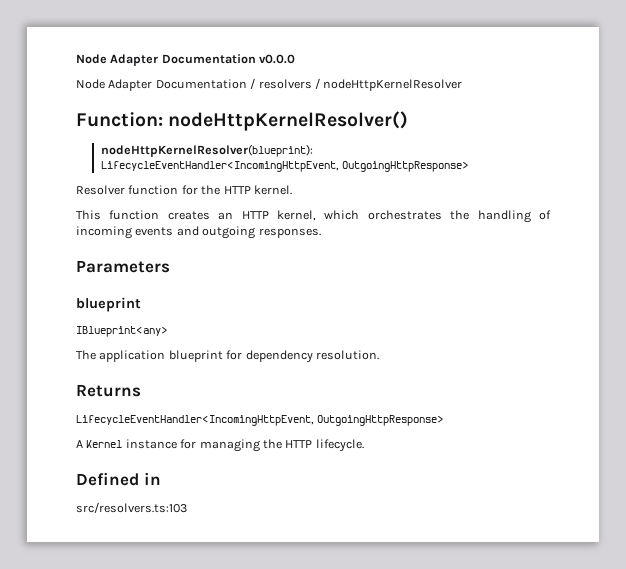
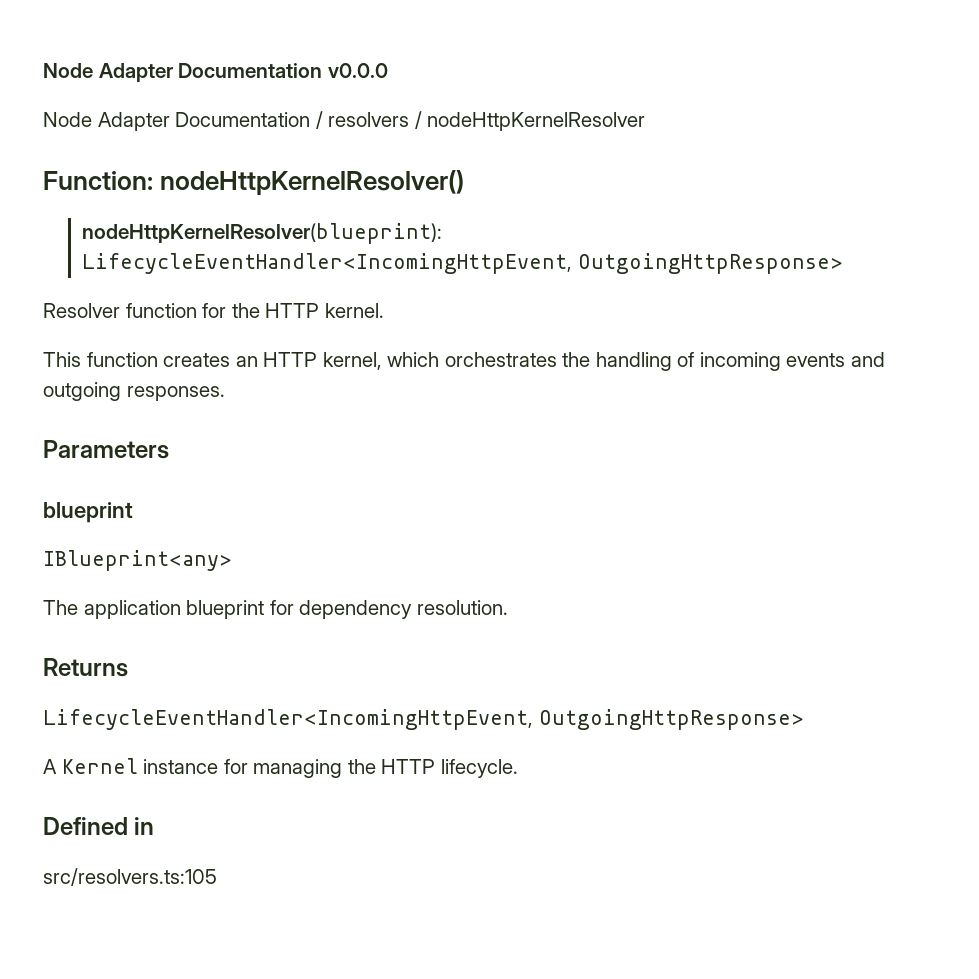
- src/resolvers.ts:103
+ src/resolvers.ts:105

